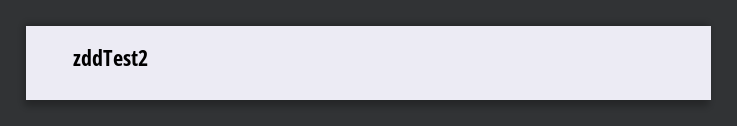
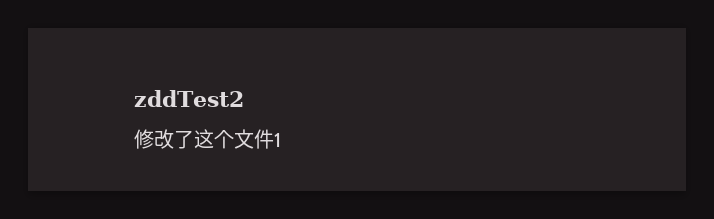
+ 修改了这个文件1

